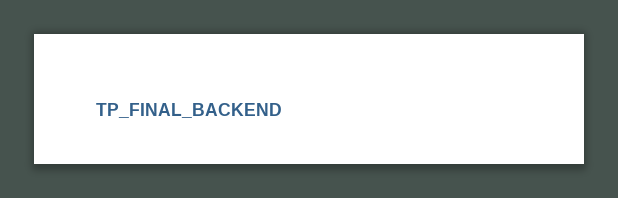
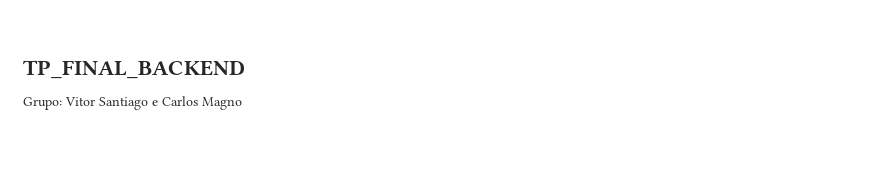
+ Grupo: Vitor Santiago e Carlos Magno

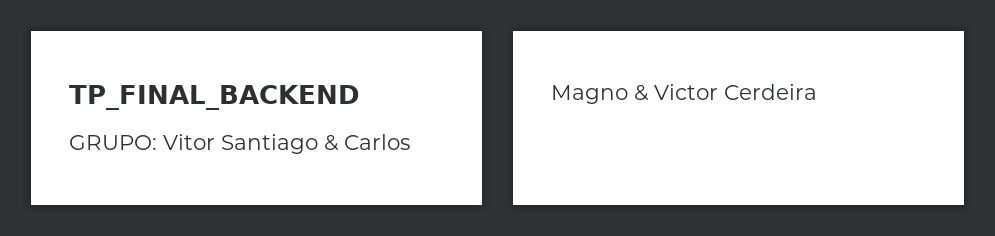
- Grupo: Vitor Santiago e Carlos Magno
+ GRUPO: Vitor Santiago & Carlos Magno & Victor Cerdeira

